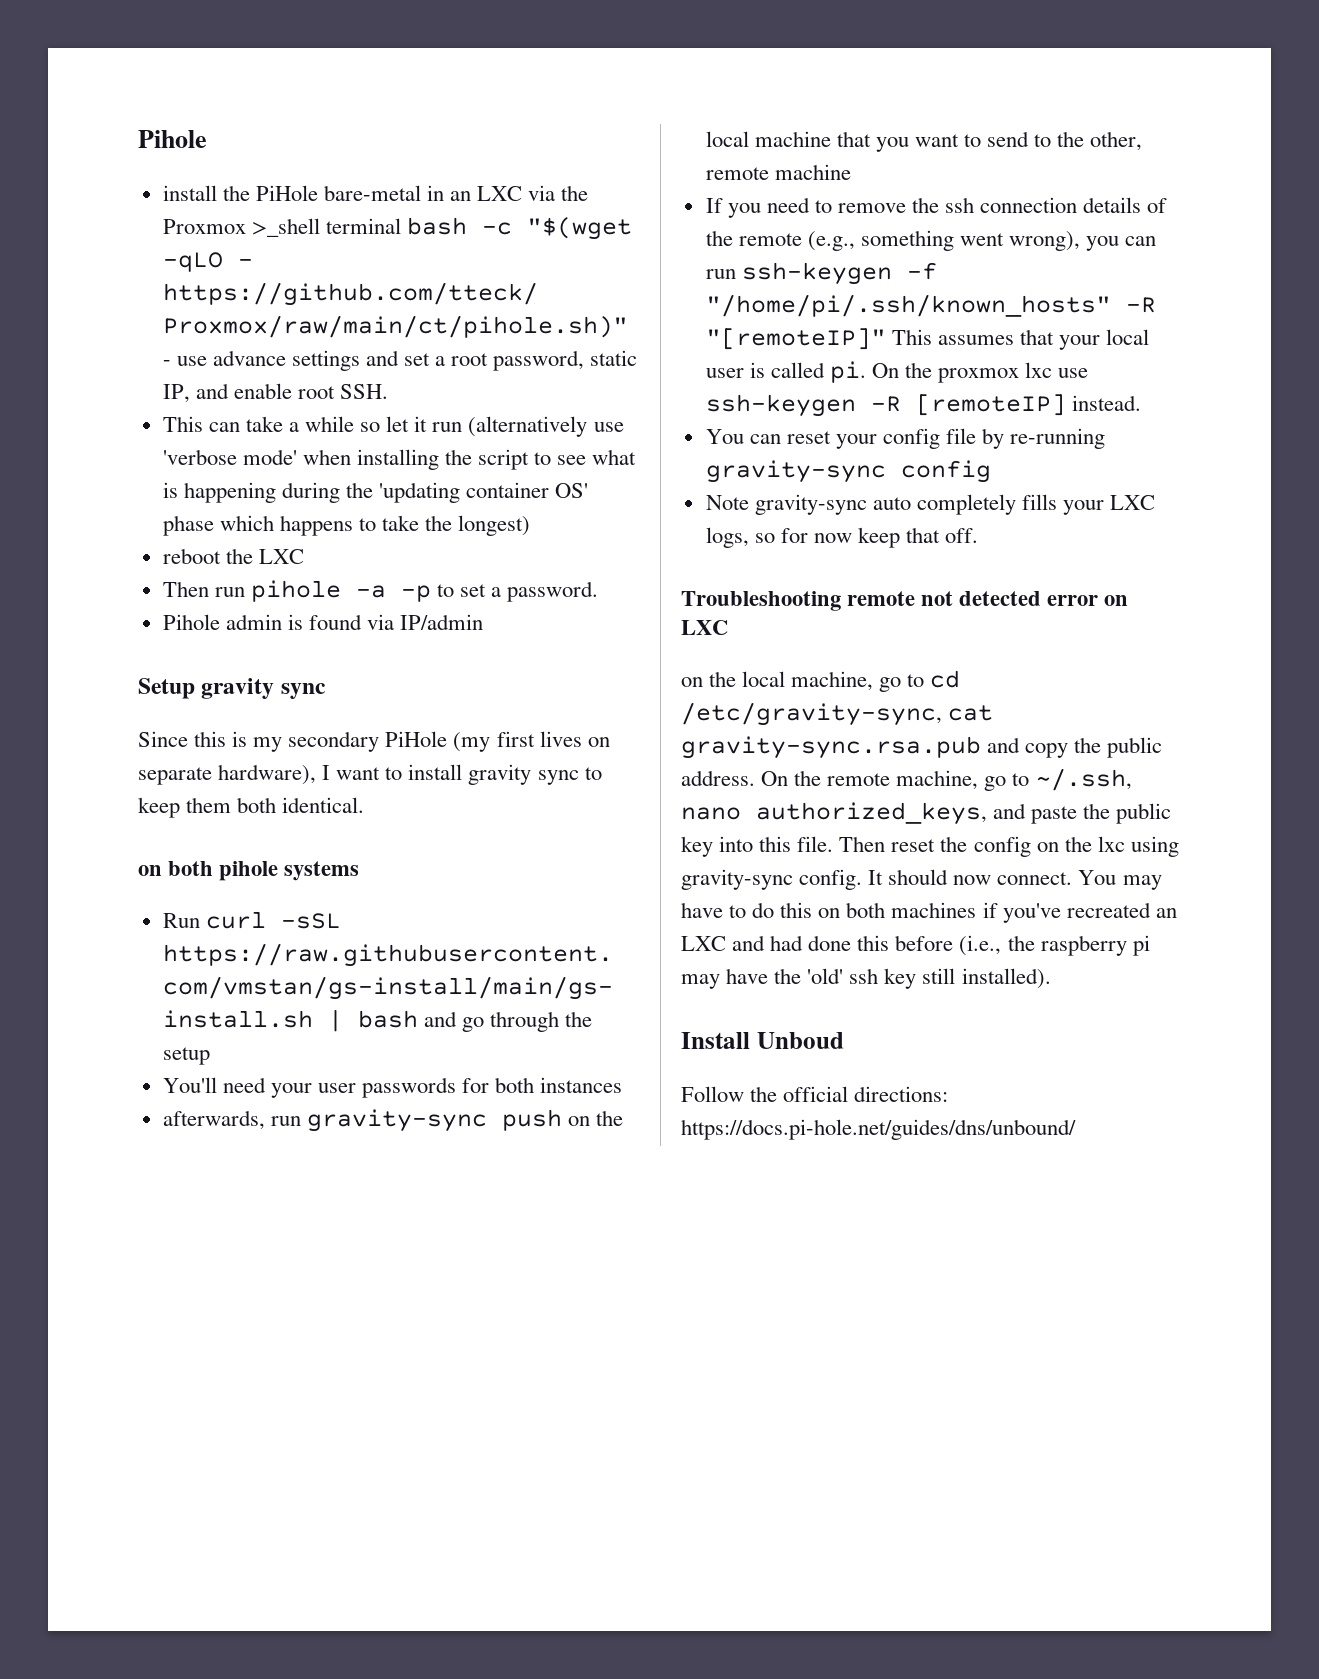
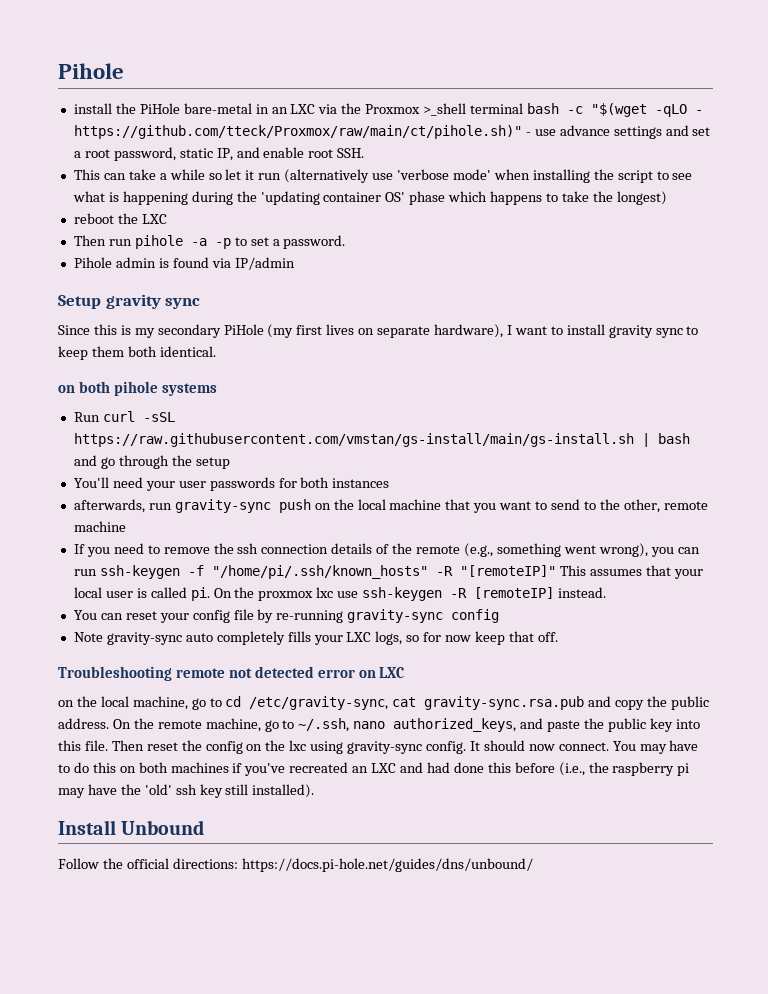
- Install Unboud
+ Install Unbound

